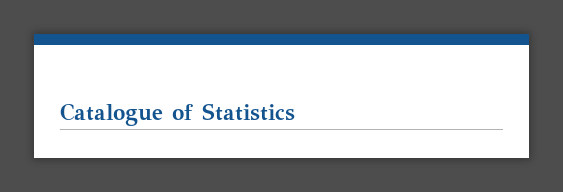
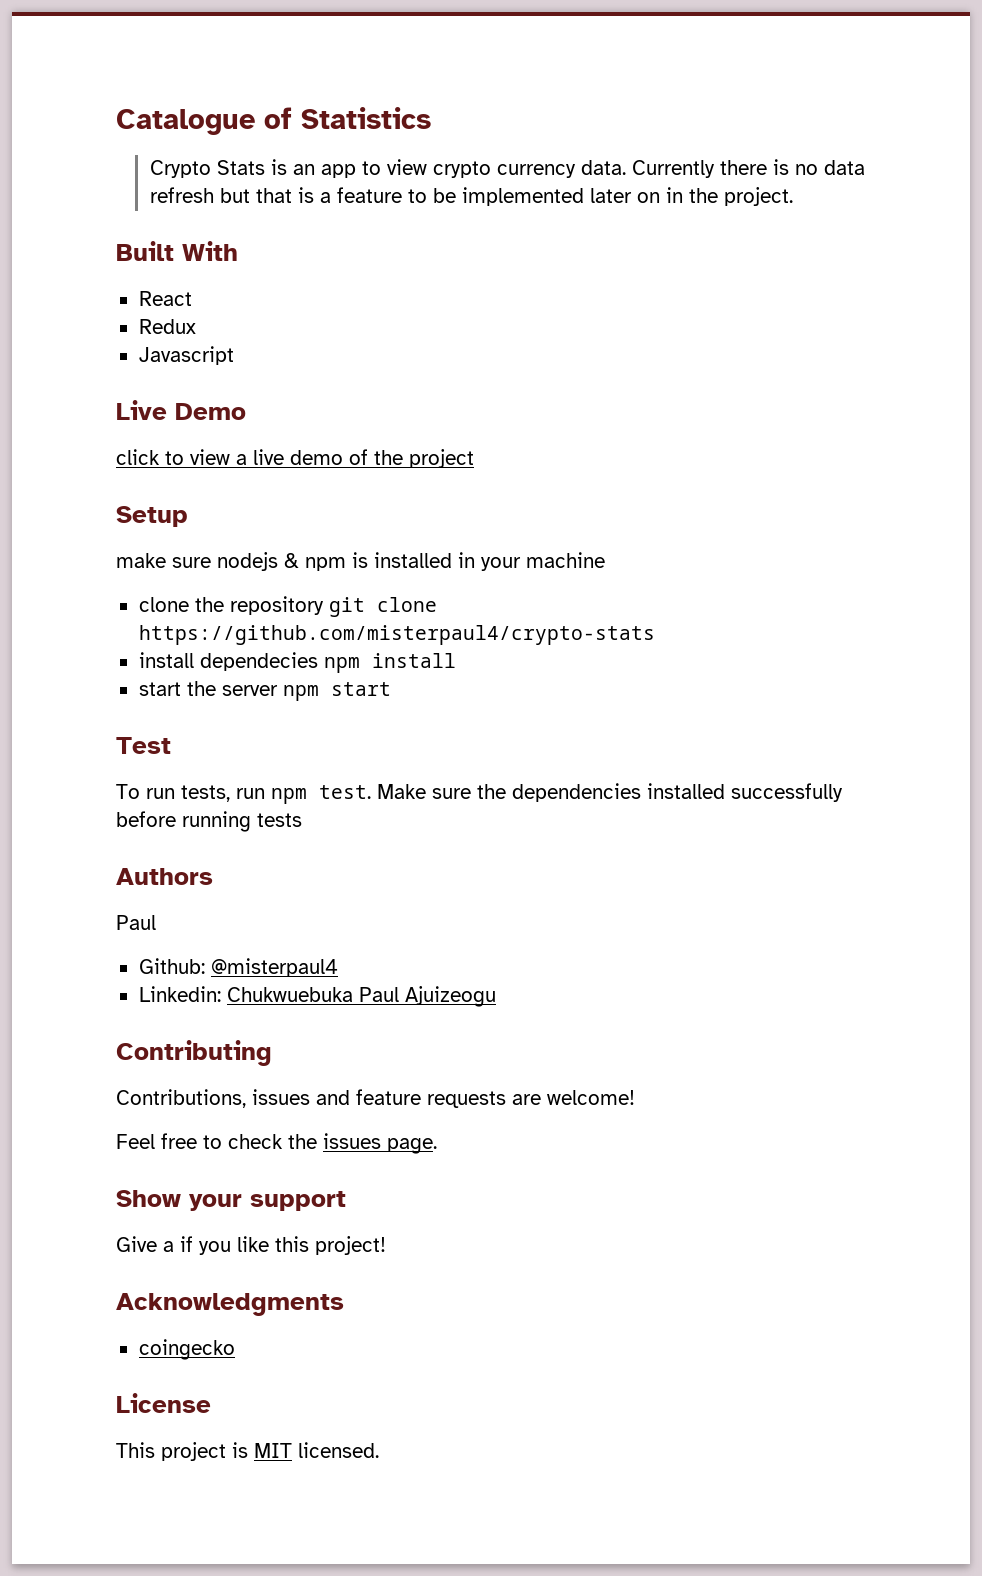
+ Crypto Stats is an app to view crypto currency data. Currently there is no data refresh but that is a feature to be implemented later on in the project.
+ Built With
+ React
+ Redux
+ Javascript
+ Live Demo
+ click to view a live demo of the project
+ Setup
+ make sure nodejs & npm is installed in your machine
+ clone the repository git clone https://github.com/misterpaul4/crypto-stats
+ install dependecies npm install
+ start the server npm start
+ Test
+ To run tests, run npm test. Make sure the dependencies installed successfully before running tests
+ Authors
+ Paul
+ Github: @misterpaul4
+ Linkedin: Chukwuebuka Paul Ajuizeogu
+ Contributing
+ Contributions, issues and feature requests are welcome!
+ Feel free to check the issues page.
+ Show your support
+ Give a if you like this project!
+ Acknowledgments
+ coingecko
+ License
+ This project is MIT licensed.

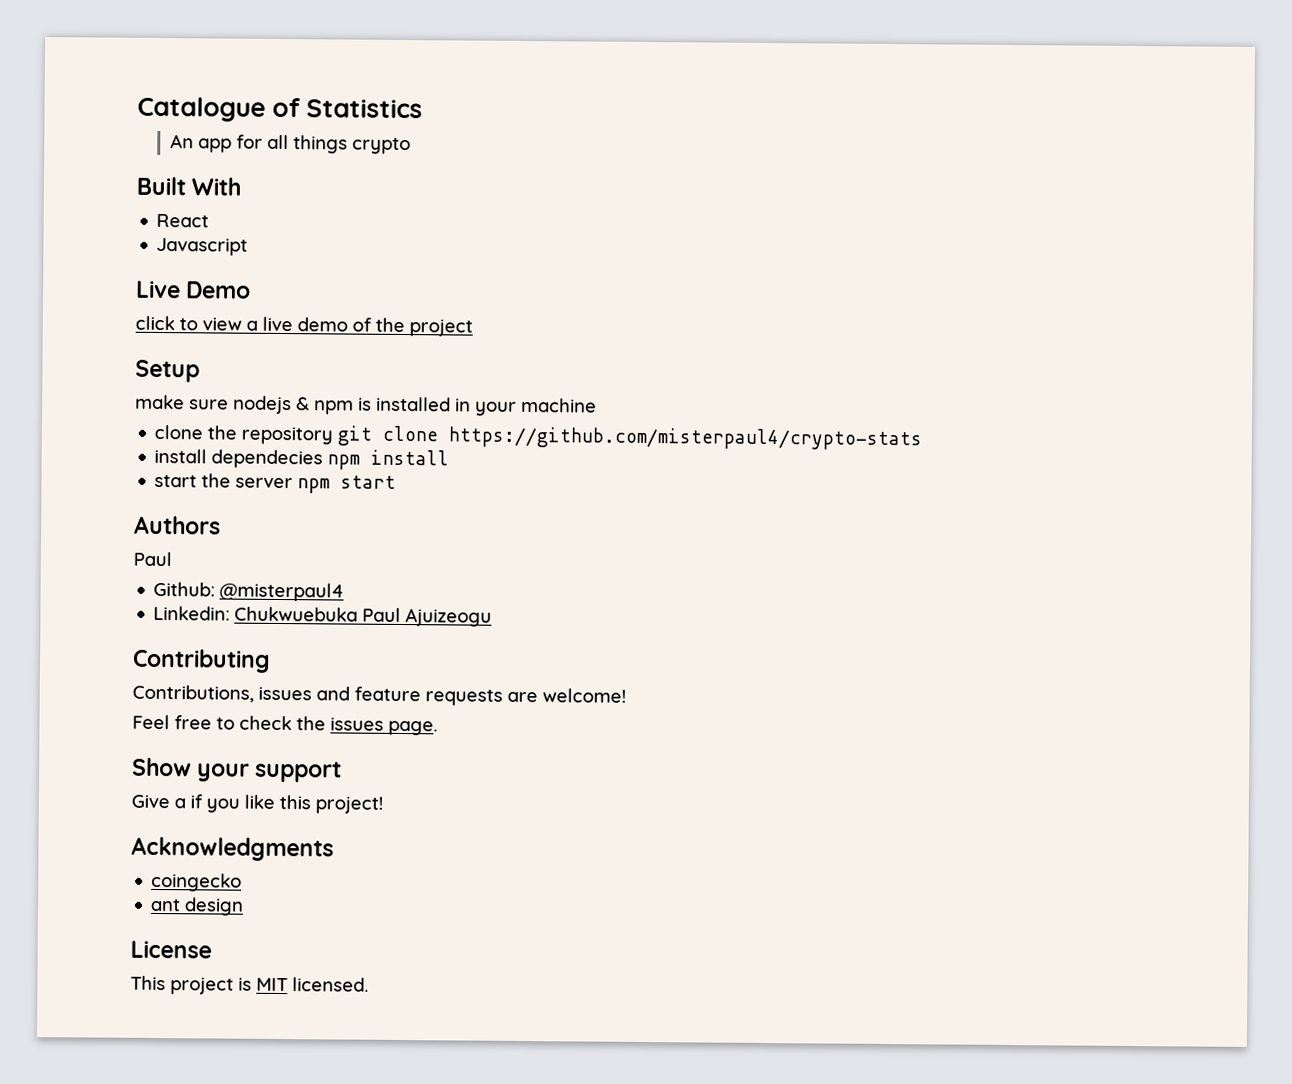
- Crypto Stats is an app to view crypto currency data. Currently there is no data refresh but that is a feature to be implemented later on in the project.
+ An app for all things crypto
- Redux
- Test
- To run tests, run npm test. Make sure the dependencies installed successfully before running tests
+ ant design

